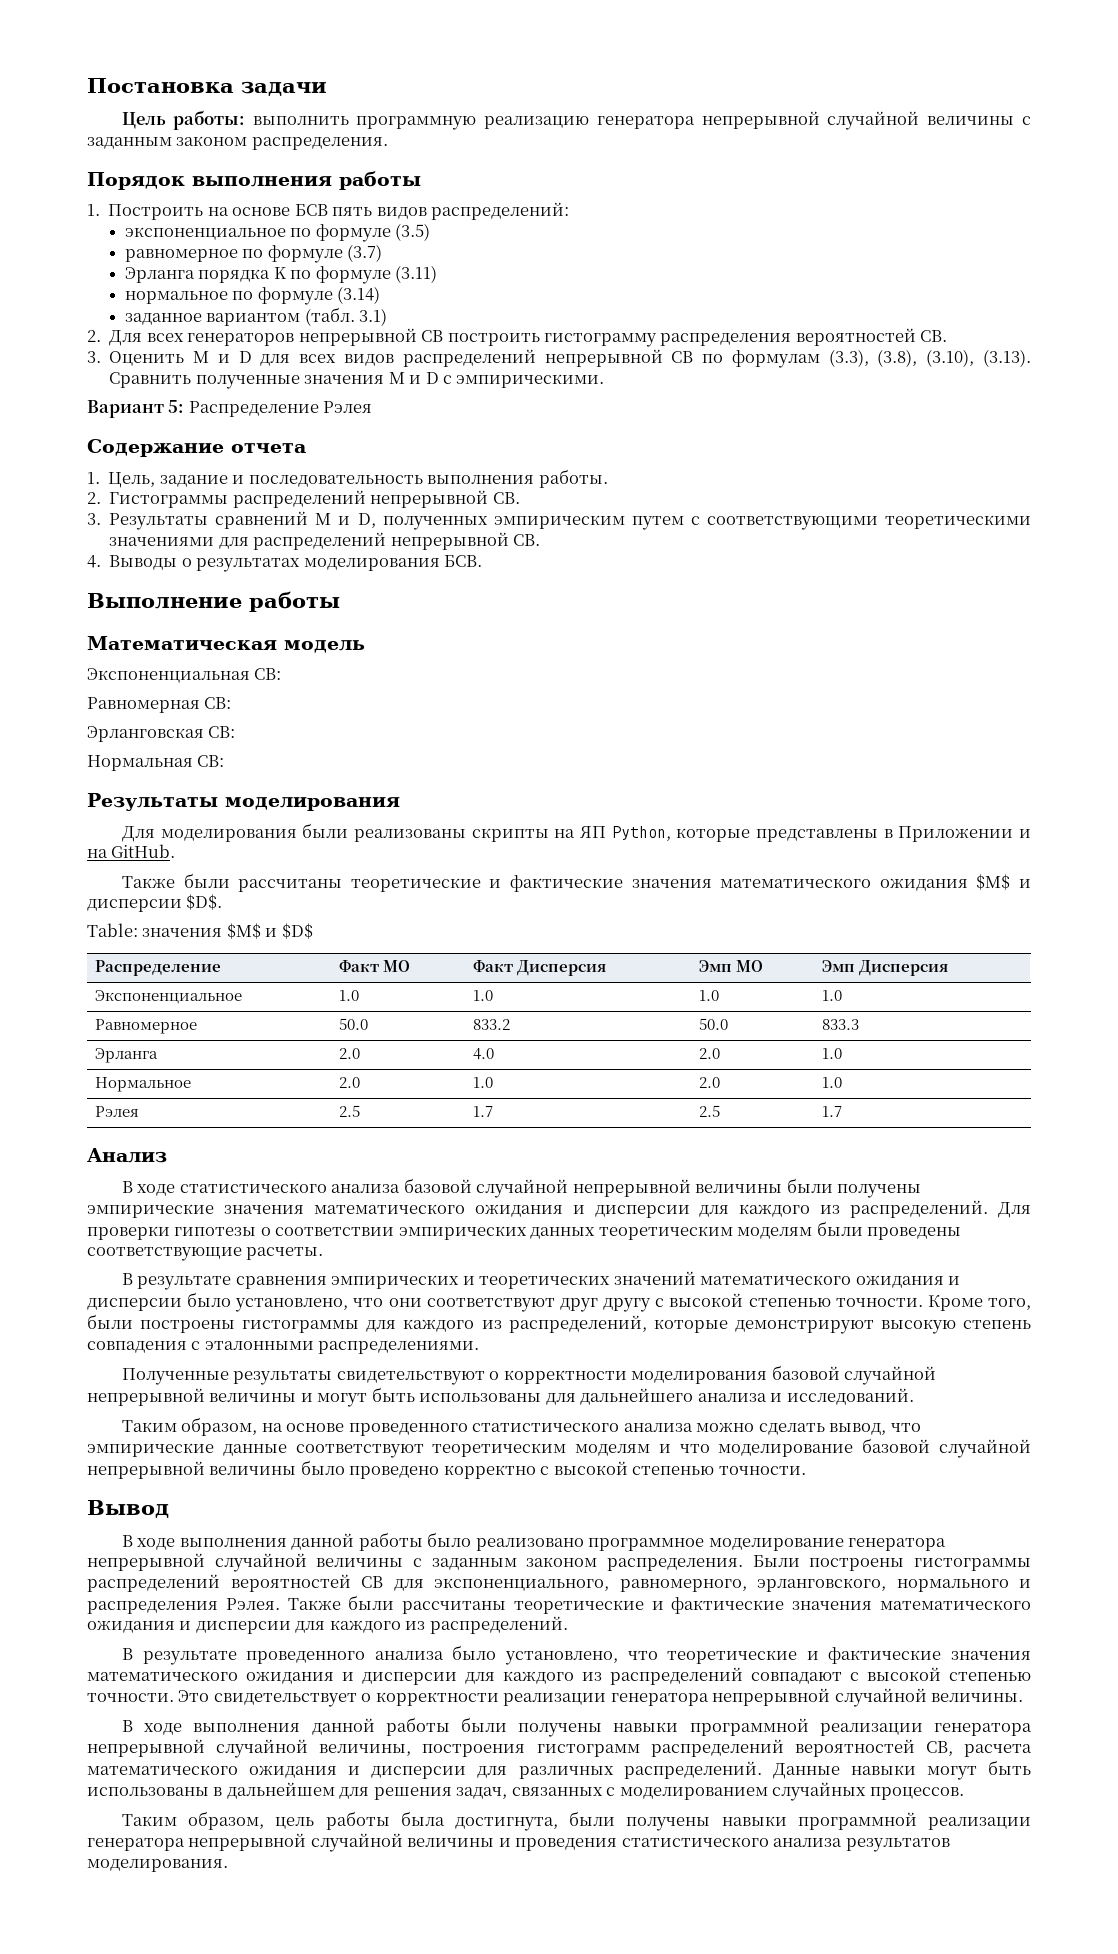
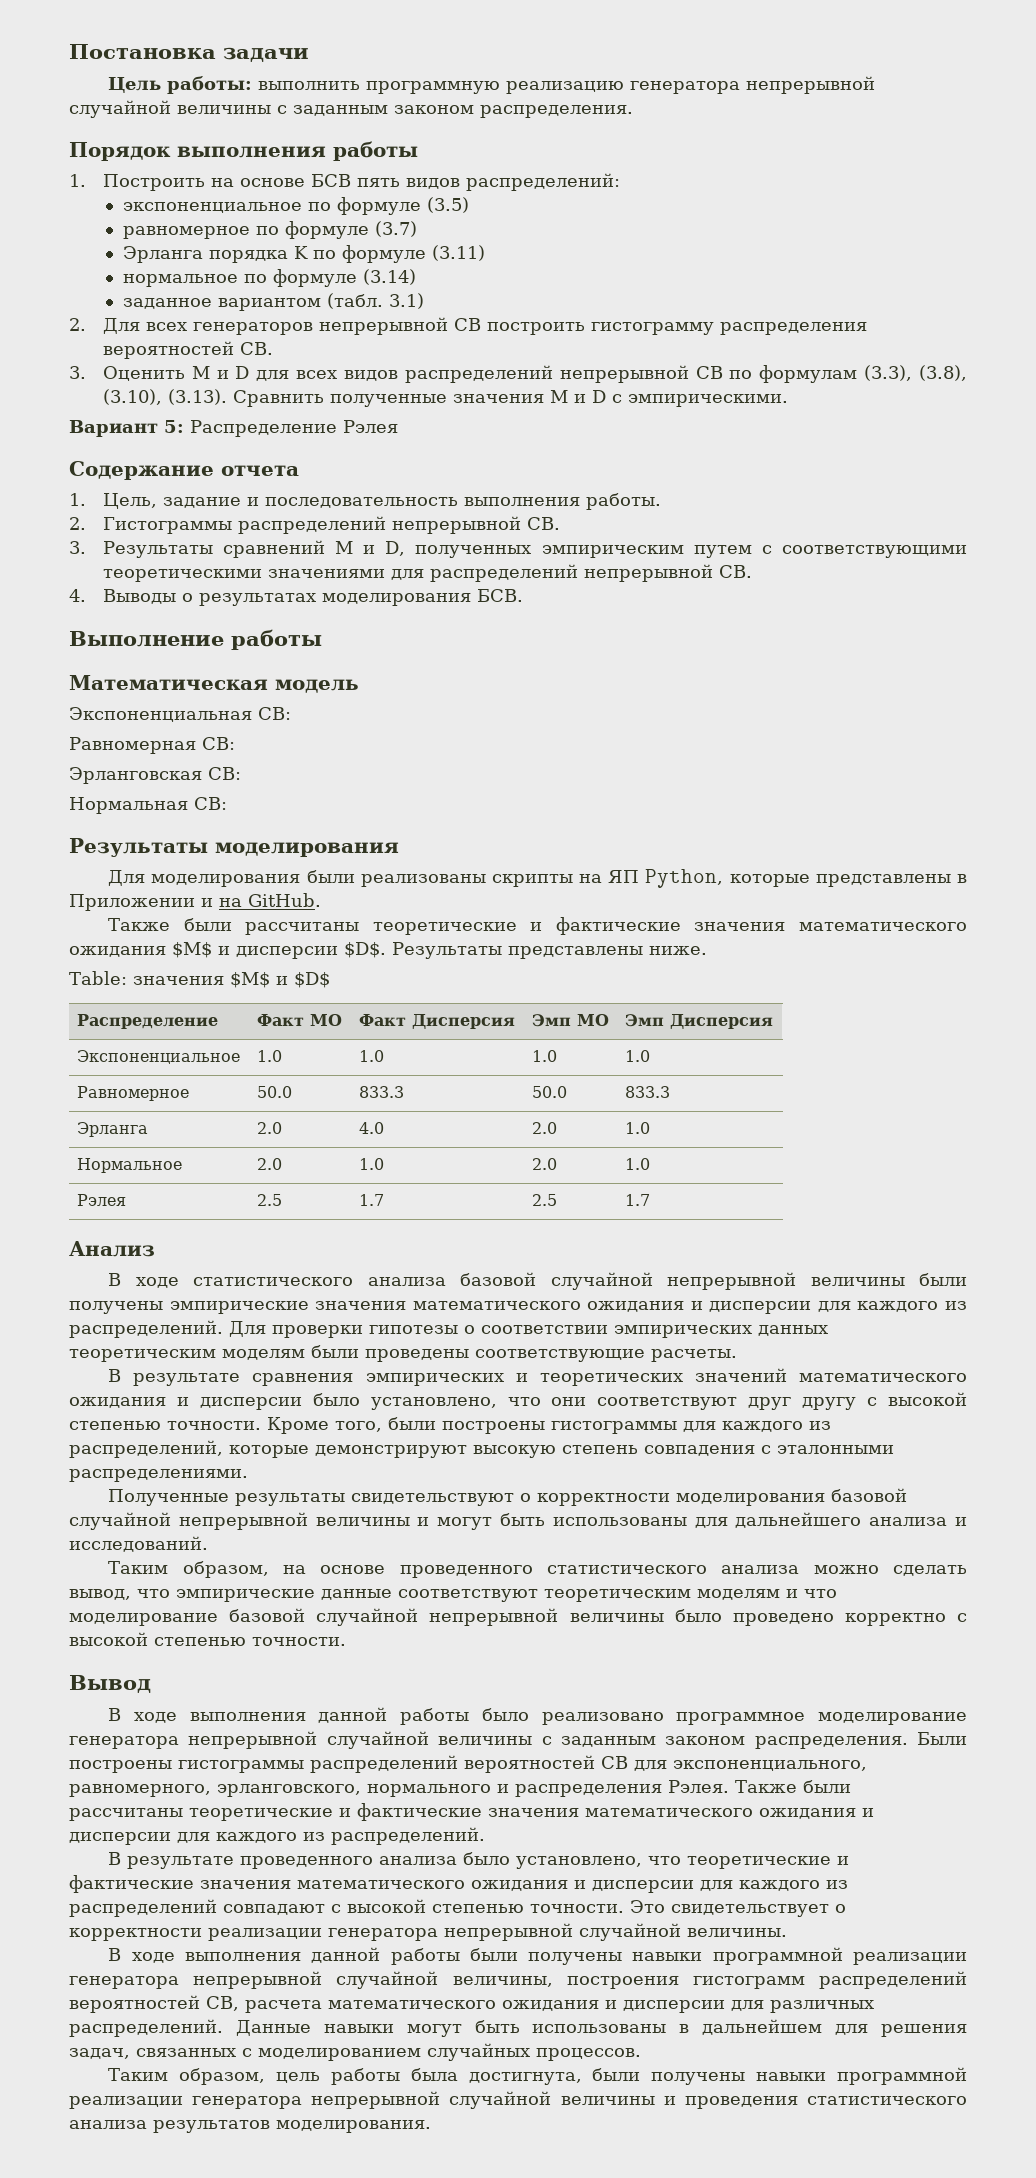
+ Результаты представлены ниже.
- Равномерное | 50.0 | 833.2 | 50.0 | 833.3
+ Равномерное | 50.0 | 833.3 | 50.0 | 833.3

